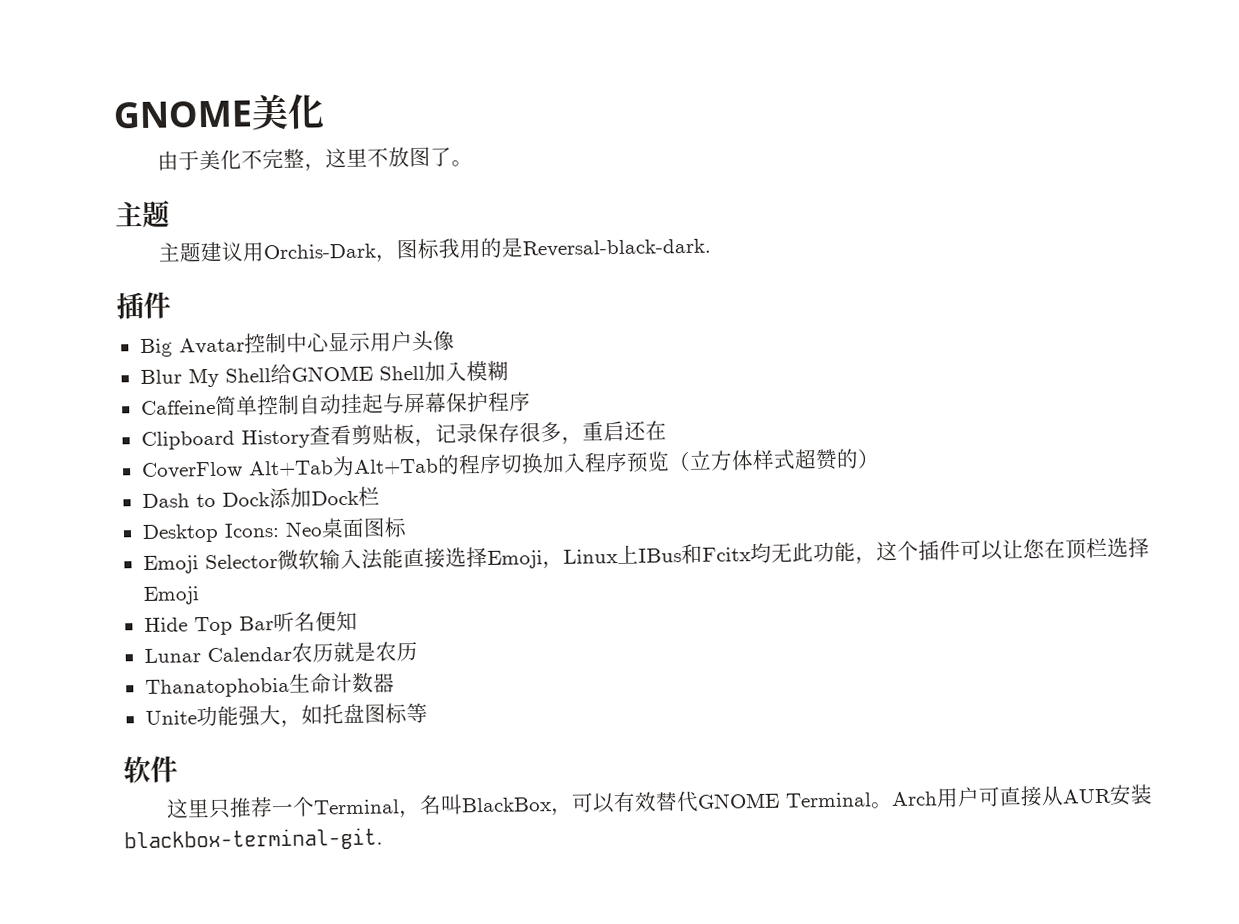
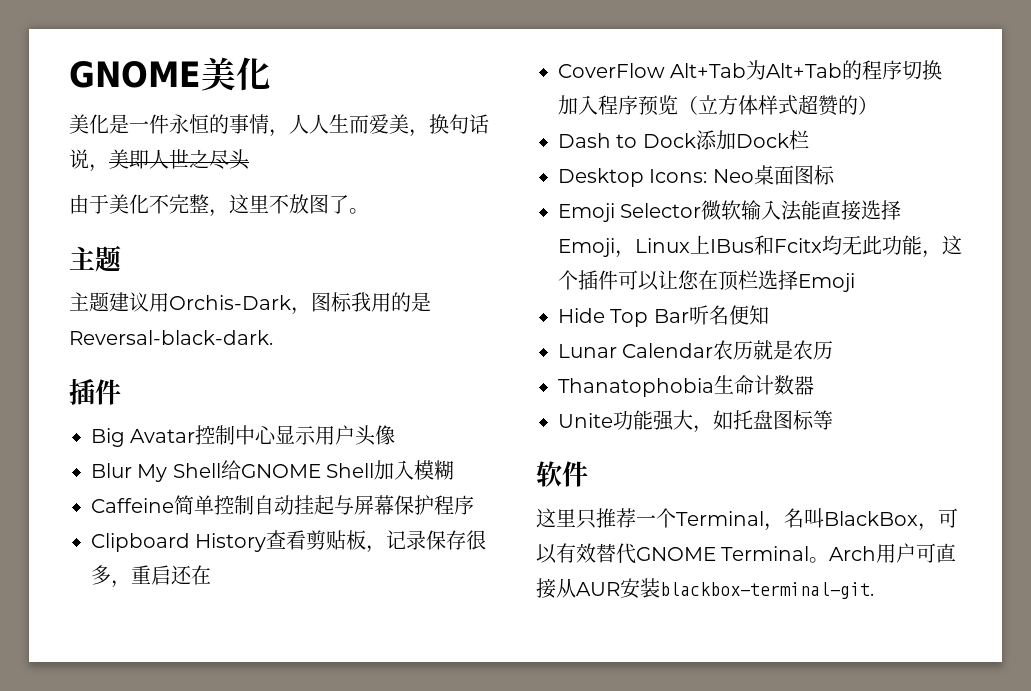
+ 美化是一件永恒的事情，人人生而爱美，换句话说，美即人世之尽头

